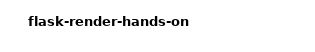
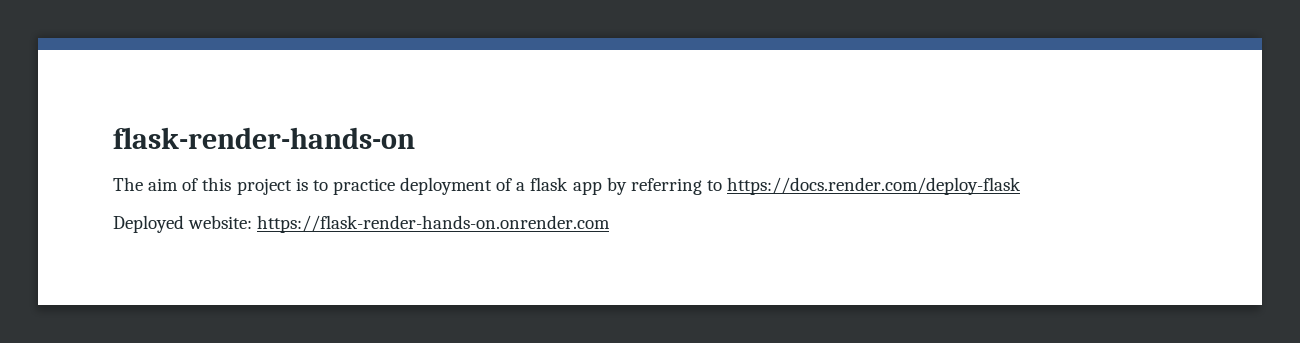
+ The aim of this project is to practice deployment of a flask app by referring to https://docs.render.com/deploy-flask
+ Deployed website: https://flask-render-hands-on.onrender.com

